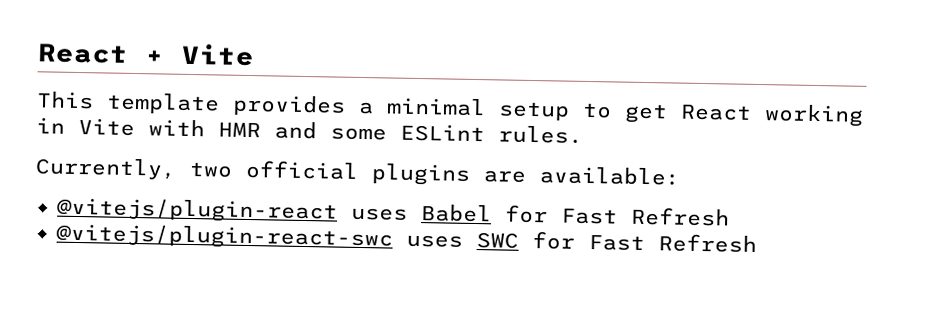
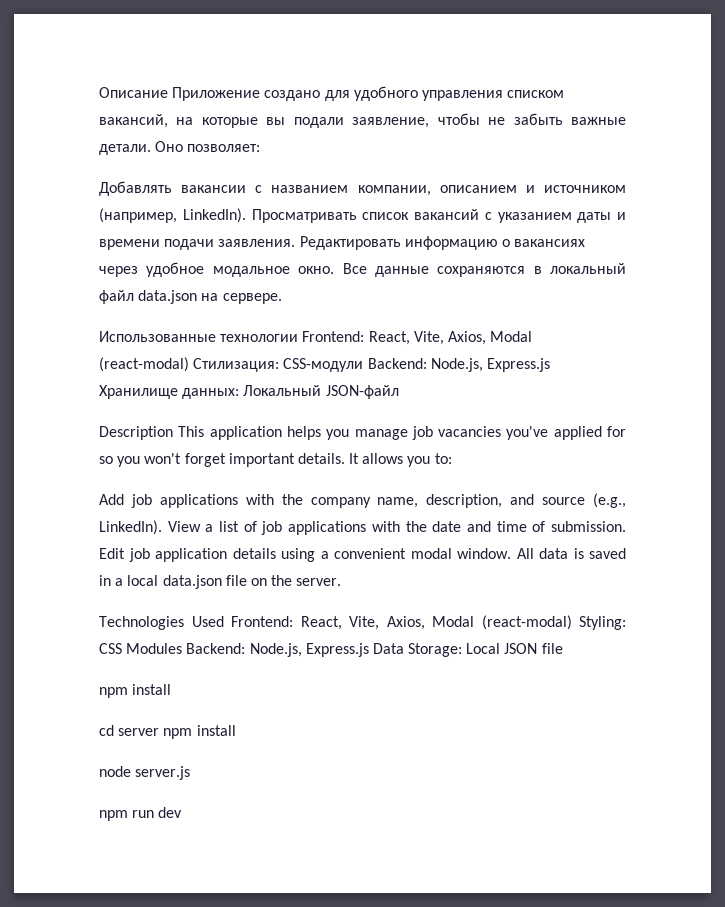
- React + Vite
- This template provides a minimal setup to get React working in Vite with HMR and some ESLint rules.
- Currently, two official plugins are available:
- @vitejs/plugin-react uses Babel for Fast Refresh
- @vitejs/plugin-react-swc uses SWC for Fast Refresh
+ Описание Приложение создано для удобного управления списком вакансий, на которые вы подали заявление, чтобы не забыть важные детали. Оно позволяет:
+ Добавлять вакансии с названием компании, описанием и источником (например, LinkedIn). Просматривать список вакансий с указанием даты и времени подачи заявления. Редактировать информацию о вакансиях через удобное модальное окно. Все данные сохраняются в локальный файл data.json на сервере.
+ Использованные технологии Frontend: React, Vite, Axios, Modal (react-modal) Стилизация: CSS-модули Backend: Node.js, Express.js Хранилище данных: Локальный JSON-файл
+ Description This application helps you manage job vacancies you've applied for so you won't forget important details. It allows you to:
+ Add job applications with the company name, description, and source (e.g., LinkedIn). View a list of job applications with the date and time of submission. Edit job application details using a convenient modal window. All data is saved in a local data.json file on the server.
+ Technologies Used Frontend: React, Vite, Axios, Modal (react-modal) Styling: CSS Modules Backend: Node.js, Express.js Data Storage: Local JSON file
+ npm install
+ cd server npm install
+ node server.js
+ npm run dev

